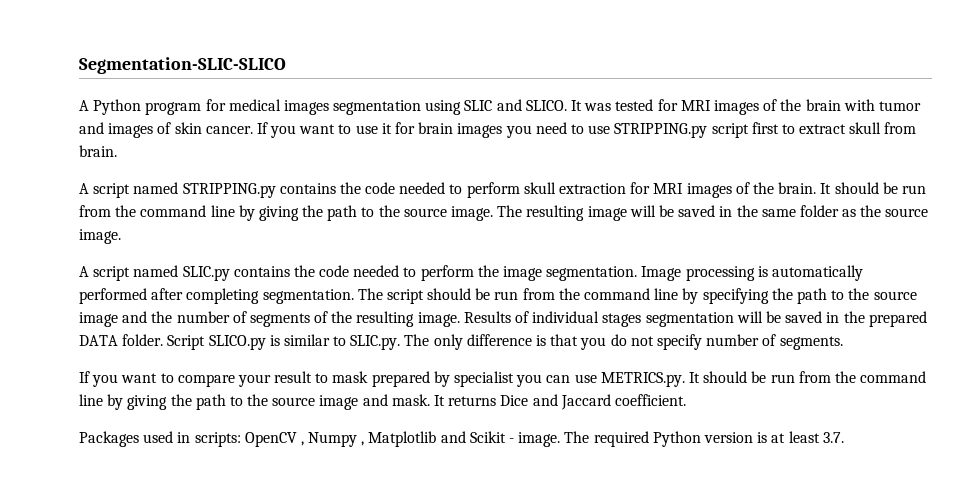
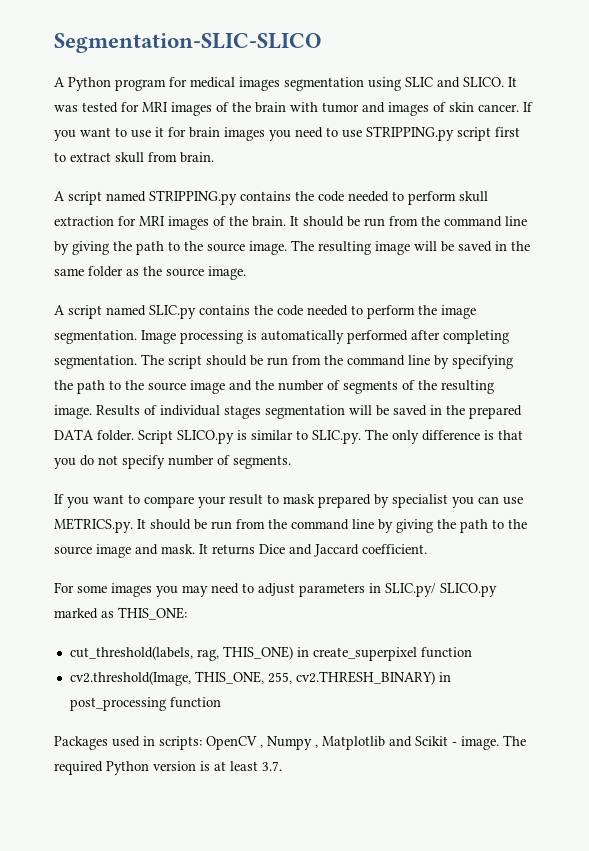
+ For some images you may need to adjust parameters in SLIC.py/ SLICO.py marked as THIS_ONE:
+ cut_threshold(labels, rag, THIS_ONE) in create_superpixel function
+ cv2.threshold(Image, THIS_ONE, 255, cv2.THRESH_BINARY) in post_processing function

